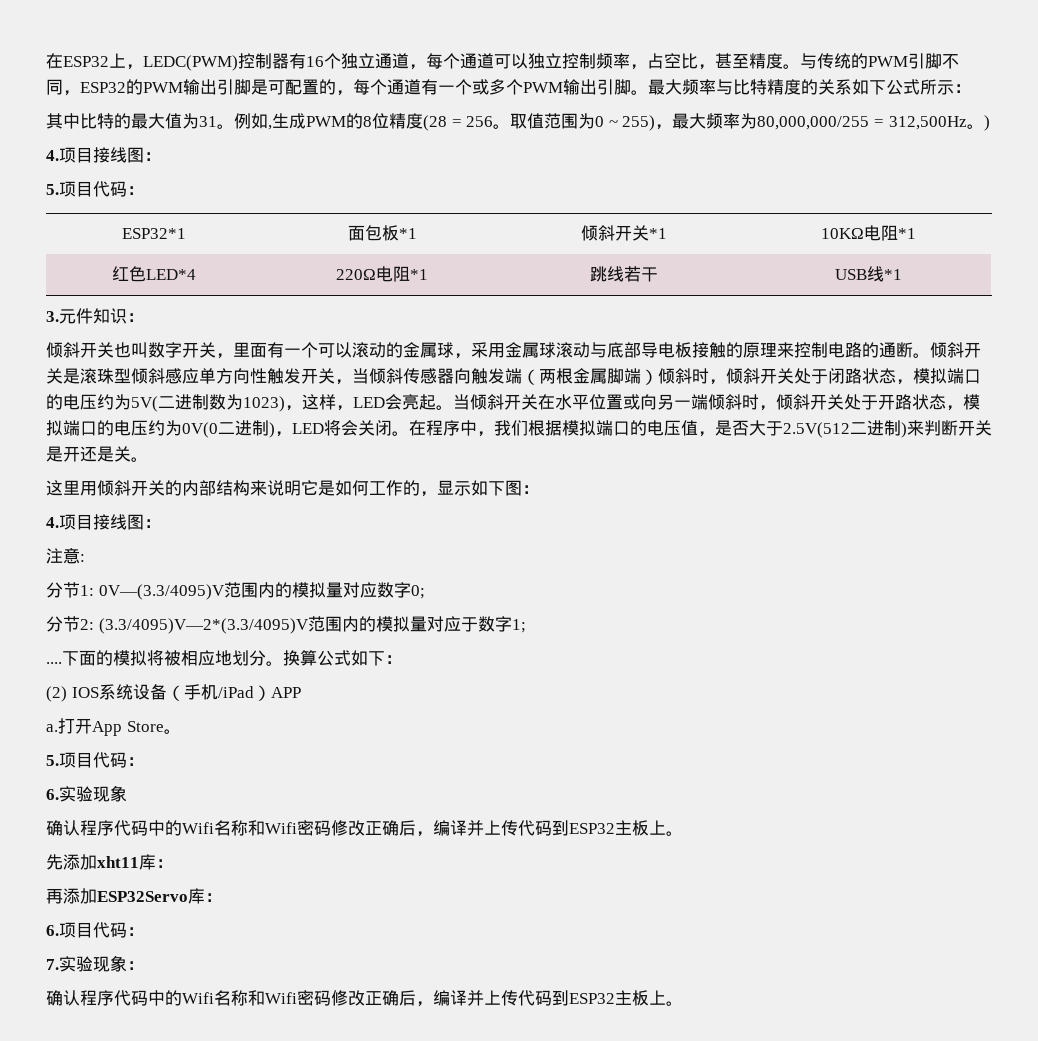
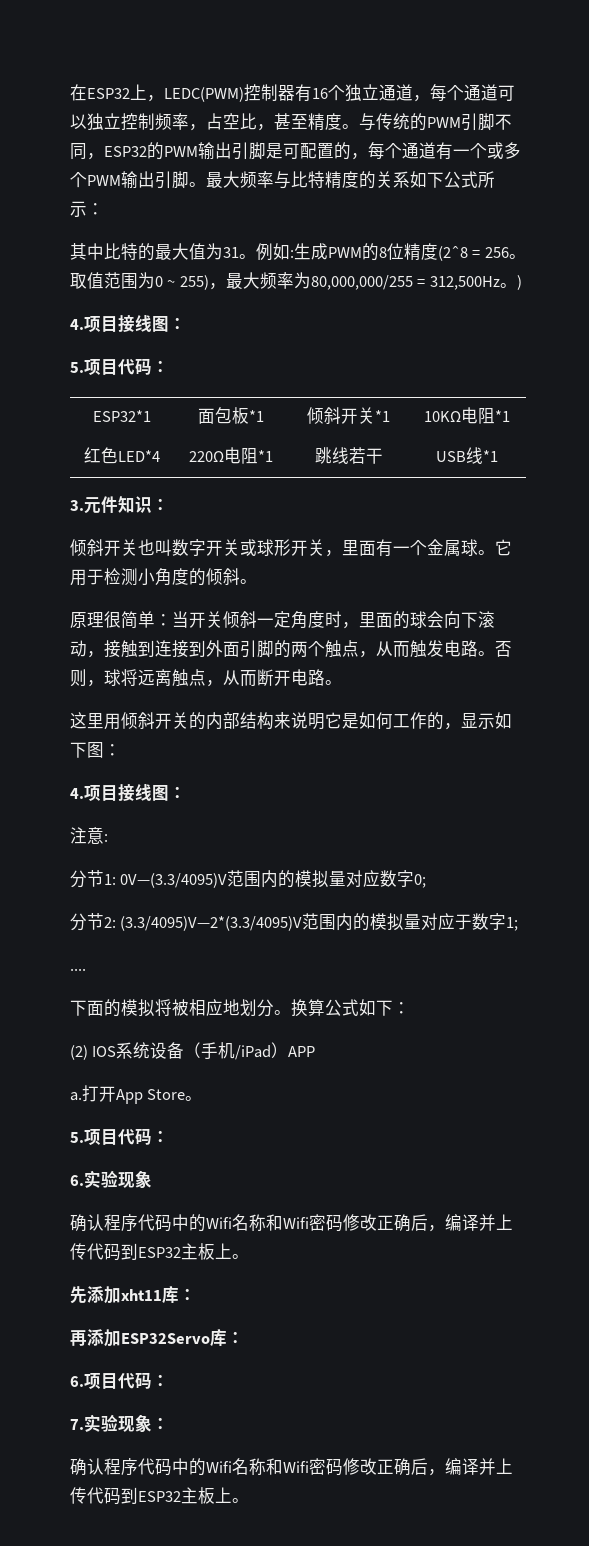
- 例如,生成PWM的8位精度(28 = 256。
+ 例如:生成PWM的8位精度(2ˆ8 = 256。
- 倾斜开关也叫数字开关，里面有一个可以滚动的金属球，采用金属球滚动与底部导电板接触的原理来控制电路的通断。倾斜开关是滚珠型倾斜感应单方向性触发开关，当倾斜传感器向触发端（两根金属脚端）倾斜时，倾斜开关处于闭路状态，模拟端口的电压约为5V(二进制数为1023)，这样，LED会亮起。当倾斜开关在水平位置或向另一端倾斜时，倾斜开关处于开路状态，模拟端口的电压约为0V(0二进制)，LED将会关闭。在程序中，我们根据模拟端口的电压值，是否大于2.5V(512二进制)来判断开关是开还是关。
+ 倾斜开关也叫数字开关或球形开关，里面有一个金属球。它用于检测小角度的倾斜。
+ 原理很简单：当开关倾斜一定角度时，里面的球会向下滚动，接触到连接到外面引脚的两个触点，从而触发电路。否则，球将远离触点，从而断开电路。
- ....下面的模拟将被相应地划分。
+ ....
+ 下面的模拟将被相应地划分。

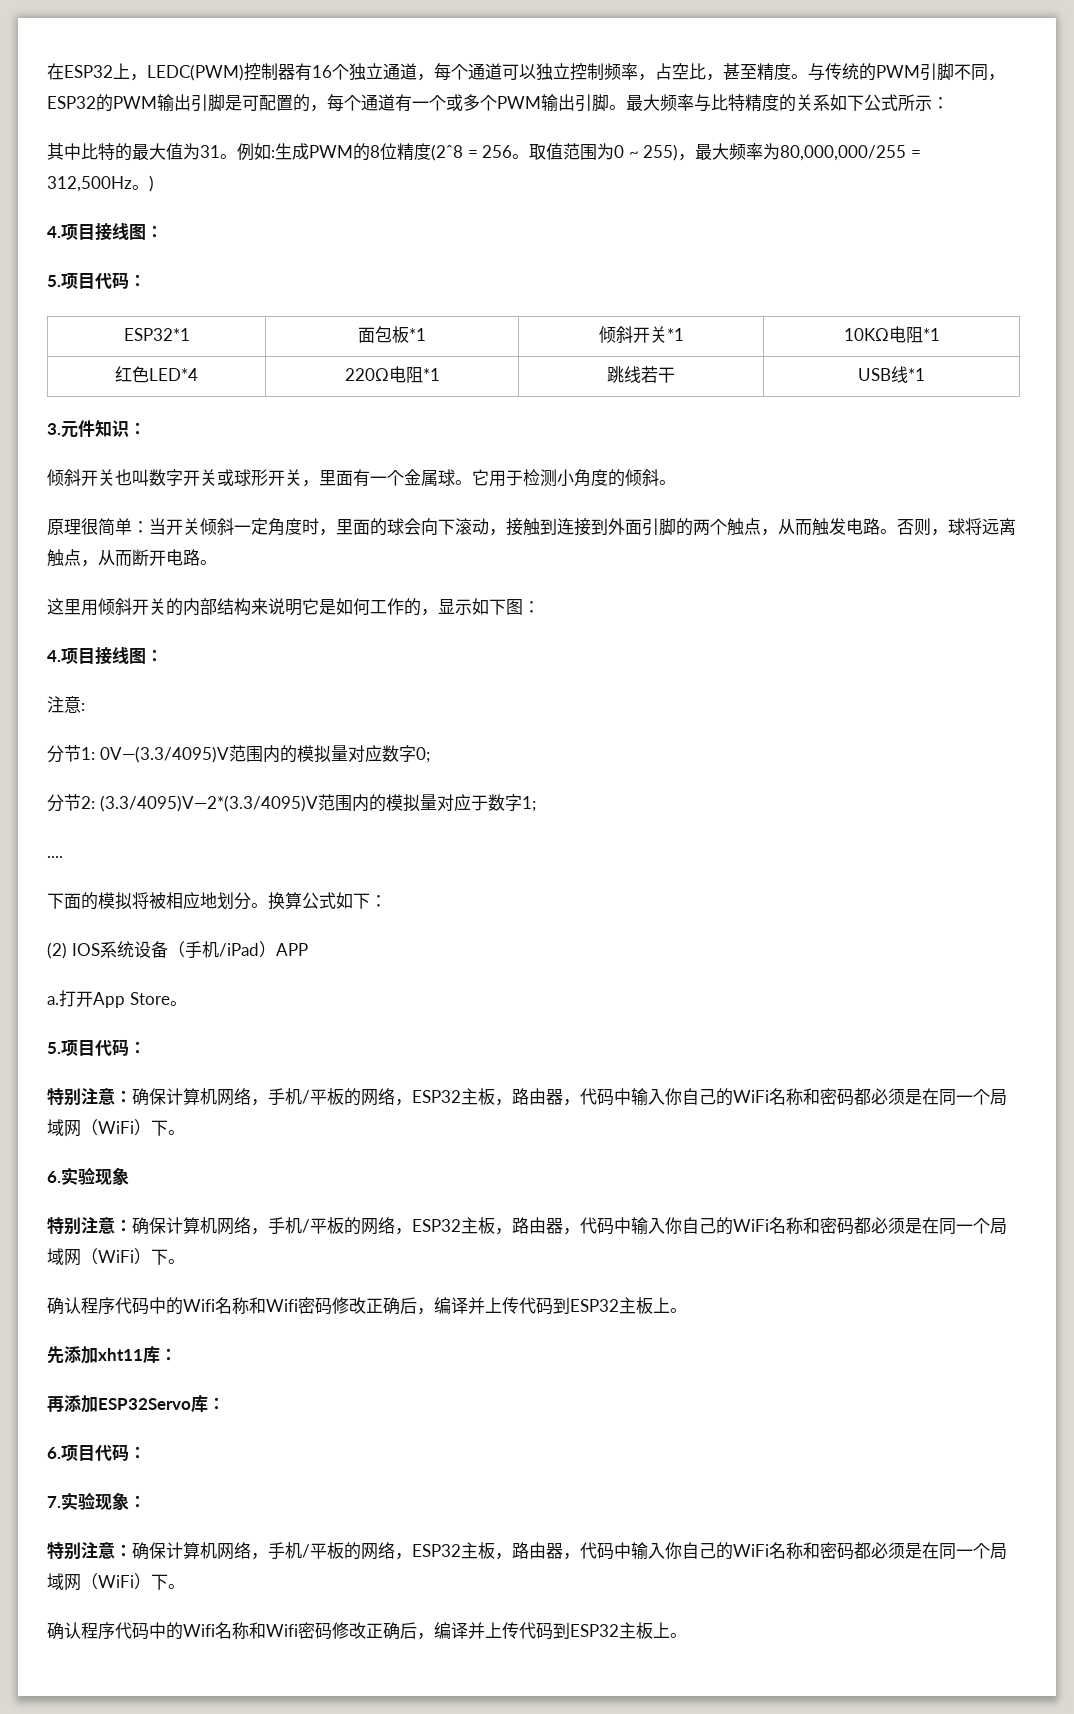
  打开App Store。
  5.项目代码：
+ 特别注意：确保计算机网络，手机/平板的网络，ESP32主板，路由器，代码中输入你自己的WiFi名称和密码都必须是在同一个局域网（WiFi）下。
  6.实验现象
+ 特别注意：确保计算机网络，手机/平板的网络，ESP32主板，路由器，代码中输入你自己的WiFi名称和密码都必须是在同一个局域网（WiFi）下。
  7.实验现象：
+ 特别注意：确保计算机网络，手机/平板的网络，ESP32主板，路由器，代码中输入你自己的WiFi名称和密码都必须是在同一个局域网（WiFi）下。

